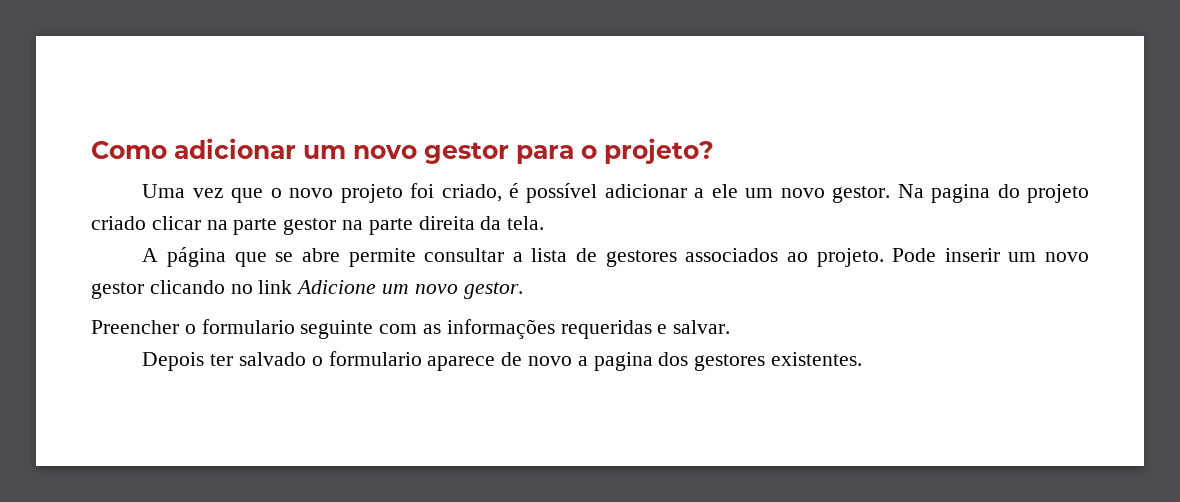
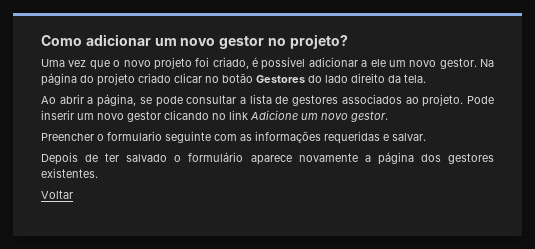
- Como adicionar um novo gestor para o projeto?
+ Como adicionar um novo gestor no projeto?
- Na pagina do projeto criado clicar na parte gestor na parte direita da tela.
- A página que se abre permite consultar a lista de gestores associados ao projeto.
+ Na página do projeto criado clicar no botão Gestores do lado direito da tela.
+ Ao abrir a página, se pode consultar a lista de gestores associados ao projeto.
- Depois ter salvado o formulario aparece de novo a pagina dos gestores existentes.
+ Depois de ter salvado o formulário aparece novamente a página dos gestores existentes.
+ Voltar

